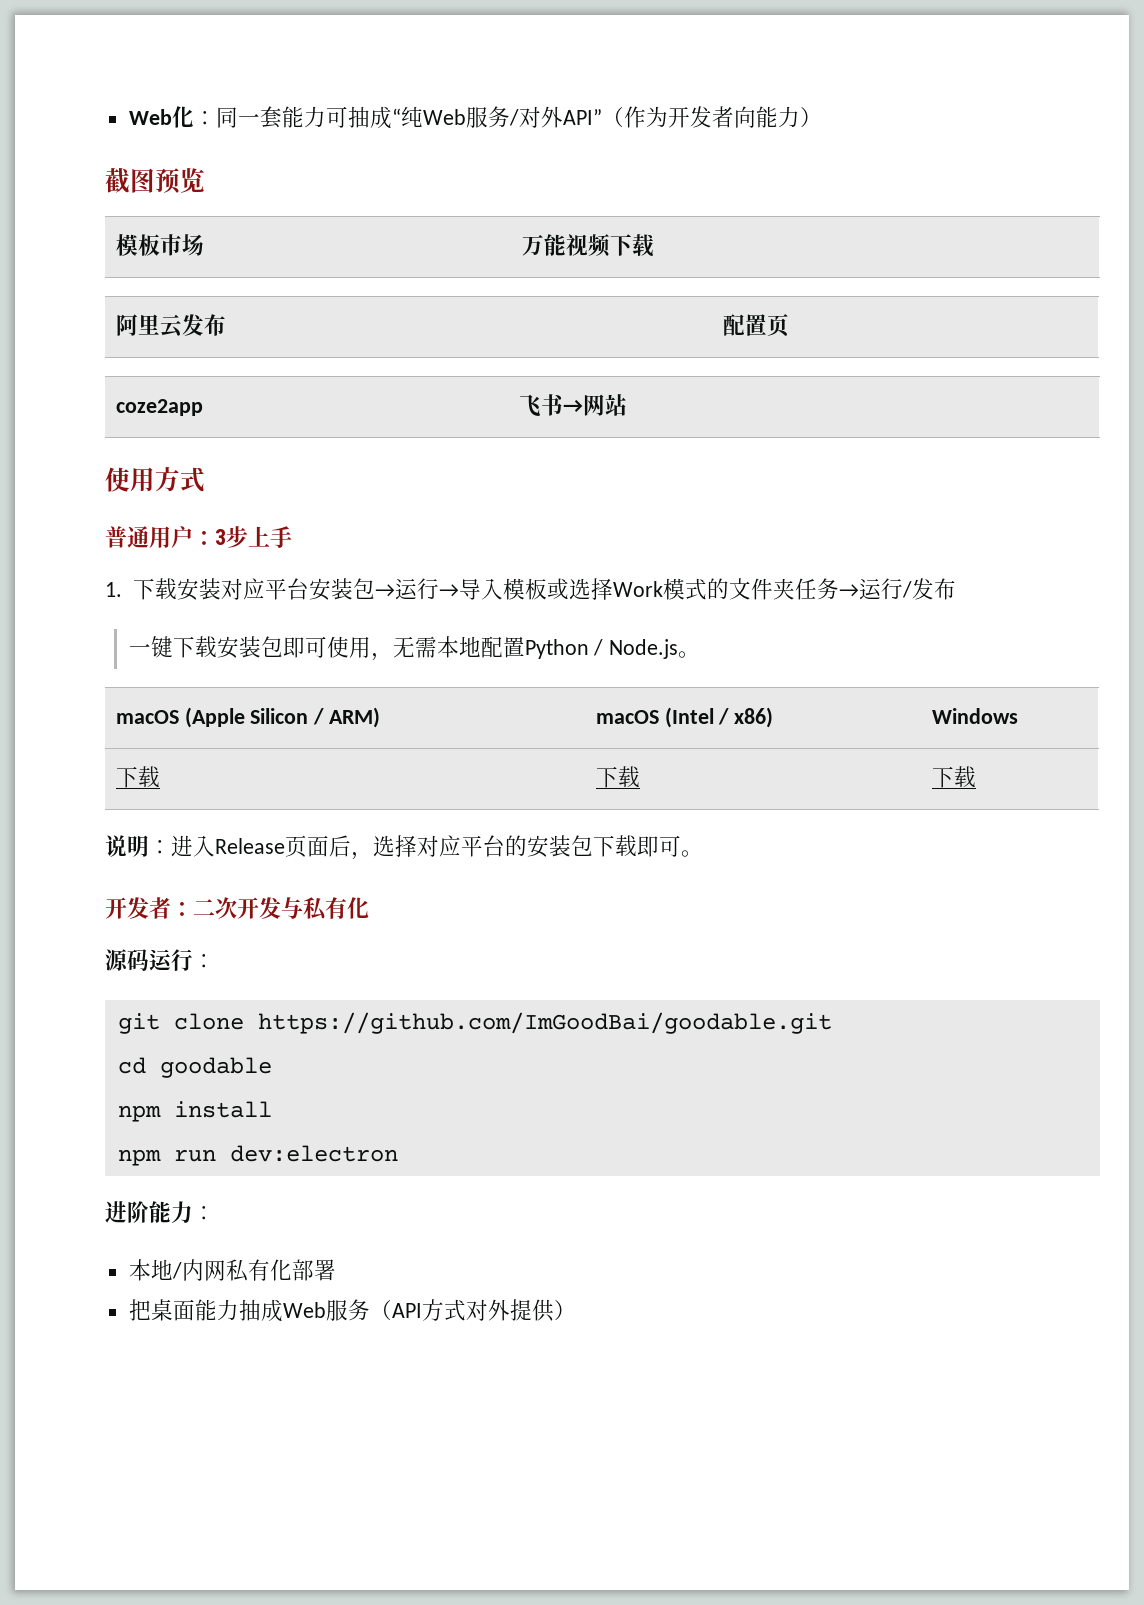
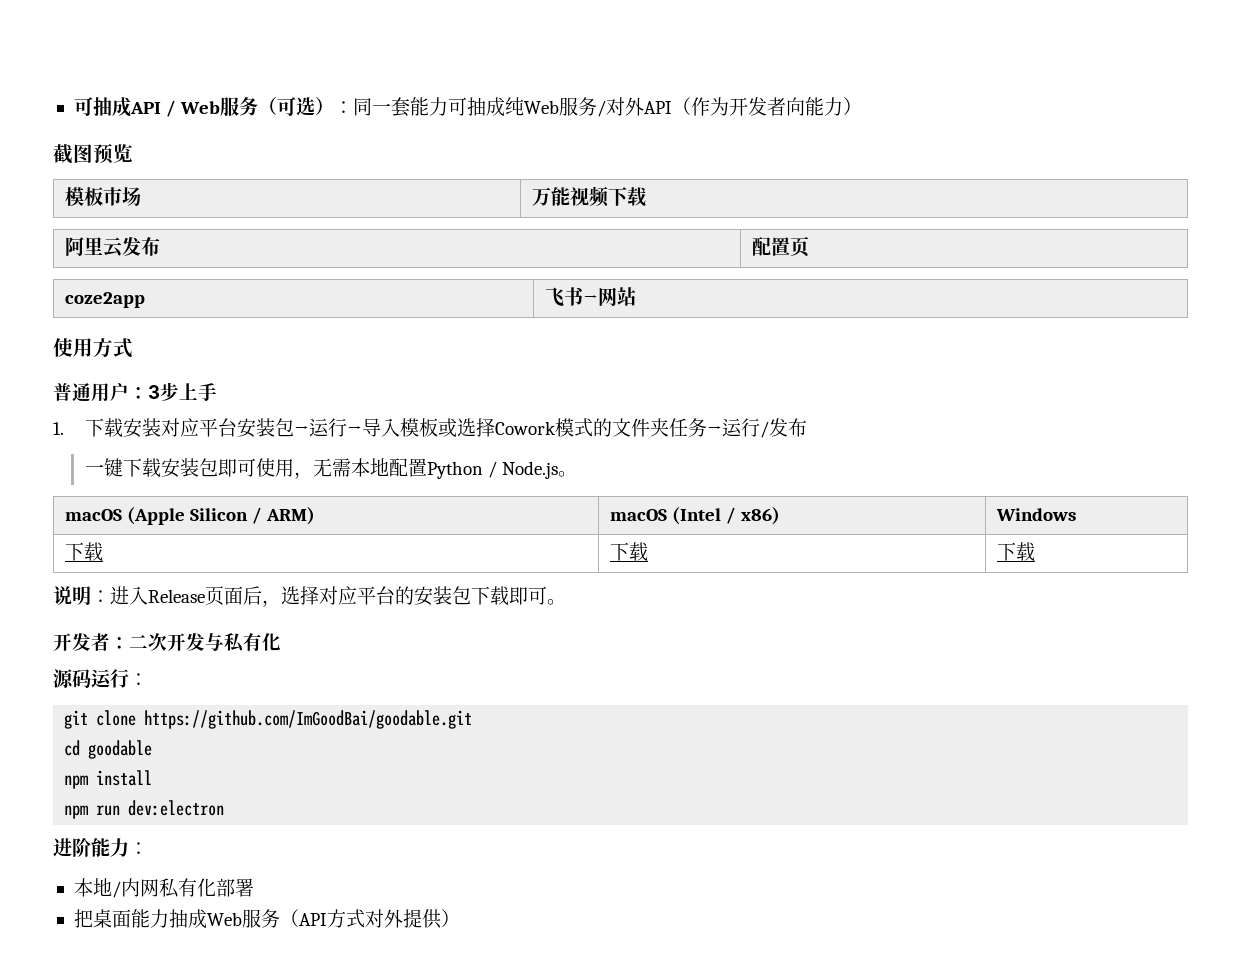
- Web化：同一套能力可抽成“纯Web服务/对外API”（作为开发者向能力）
+ 可抽成API / Web服务（可选）：同一套能力可抽成纯Web服务/对外API（作为开发者向能力）
- 1.下载安装对应平台安装包→运行→导入模板或选择Work模式的文件夹任务→运行/发布
+ 1.下载安装对应平台安装包→运行→导入模板或选择Cowork模式的文件夹任务→运行/发布

